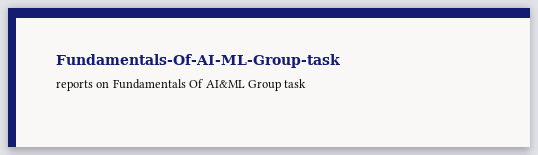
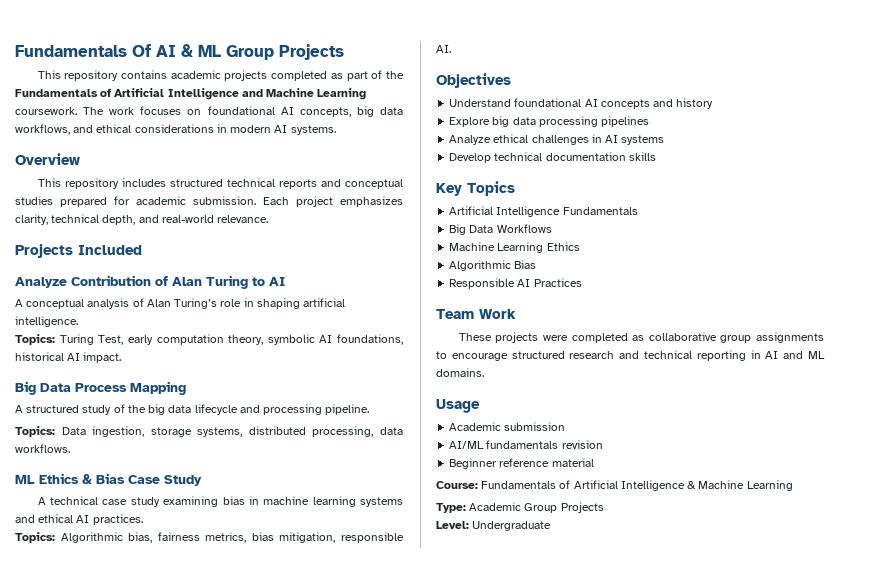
- Fundamentals-Of-AI-ML-Group-task
- reports on Fundamentals Of AI&ML Group task
+ Fundamentals Of AI & ML Group Projects
+ This repository contains academic projects completed as part of the Fundamentals of Artificial Intelligence and Machine Learning coursework. The work focuses on foundational AI concepts, big data workflows, and ethical considerations in modern AI systems.
+ Overview
+ This repository includes structured technical reports and conceptual studies prepared for academic submission. Each project emphasizes clarity, technical depth, and real-world relevance.
+ Projects Included
+ Analyze Contribution of Alan Turing to AI
+ A conceptual analysis of Alan Turing’s role in shaping artificial intelligence.
+ Topics: Turing Test, early computation theory, symbolic AI foundations, historical AI impact.
+ Big Data Process Mapping
+ A structured study of the big data lifecycle and processing pipeline.
+ Topics: Data ingestion, storage systems, distributed processing, data workflows.
+ ML Ethics & Bias Case Study
+ A technical case study examining bias in machine learning systems and ethical AI practices.
+ Topics: Algorithmic bias, fairness metrics, bias mitigation, responsible AI.
+ Objectives
+ Understand foundational AI concepts and history
+ Explore big data processing pipelines
+ Analyze ethical challenges in AI systems
+ Develop technical documentation skills
+ Key Topics
+ Artificial Intelligence Fundamentals
+ Big Data Workflows
+ Machine Learning Ethics
+ Algorithmic Bias
+ Responsible AI Practices
+ Team Work
+ These projects were completed as collaborative group assignments to encourage structured research and technical reporting in AI and ML domains.
+ Usage
+ Academic submission
+ AI/ML fundamentals revision
+ Beginner reference material
+ Course: Fundamentals of Artificial Intelligence & Machine Learning
+ Type: Academic Group Projects
+ Level: Undergraduate

